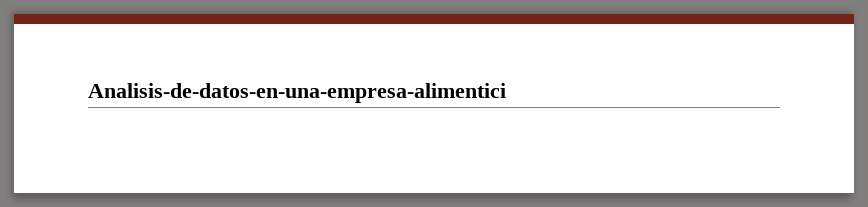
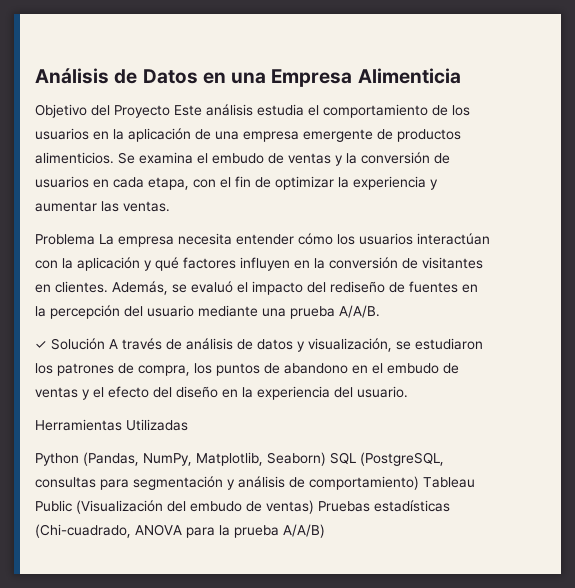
- Analisis-de-datos-en-una-empresa-alimentici
+ Análisis de Datos en una Empresa Alimenticia
+ Objetivo del Proyecto Este análisis estudia el comportamiento de los usuarios en la aplicación de una empresa emergente de productos alimenticios. Se examina el embudo de ventas y la conversión de usuarios en cada etapa, con el fin de optimizar la experiencia y aumentar las ventas.
+ Problema La empresa necesita entender cómo los usuarios interactúan con la aplicación y qué factores influyen en la conversión de visitantes en clientes. Además, se evaluó el impacto del rediseño de fuentes en la percepción del usuario mediante una prueba A/A/B.
+ ✓ Solución A través de análisis de datos y visualización, se estudiaron los patrones de compra, los puntos de abandono en el embudo de ventas y el efecto del diseño en la experiencia del usuario.
+ Herramientas Utilizadas
+ Python (Pandas, NumPy, Matplotlib, Seaborn) SQL (PostgreSQL, consultas para segmentación y análisis de comportamiento) Tableau Public (Visualización del embudo de ventas) Pruebas estadísticas (Chi-cuadrado, ANOVA para la prueba A/A/B)

